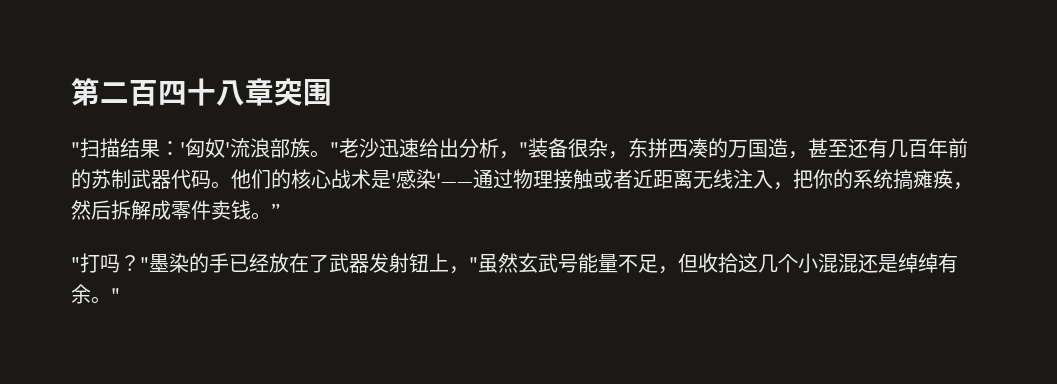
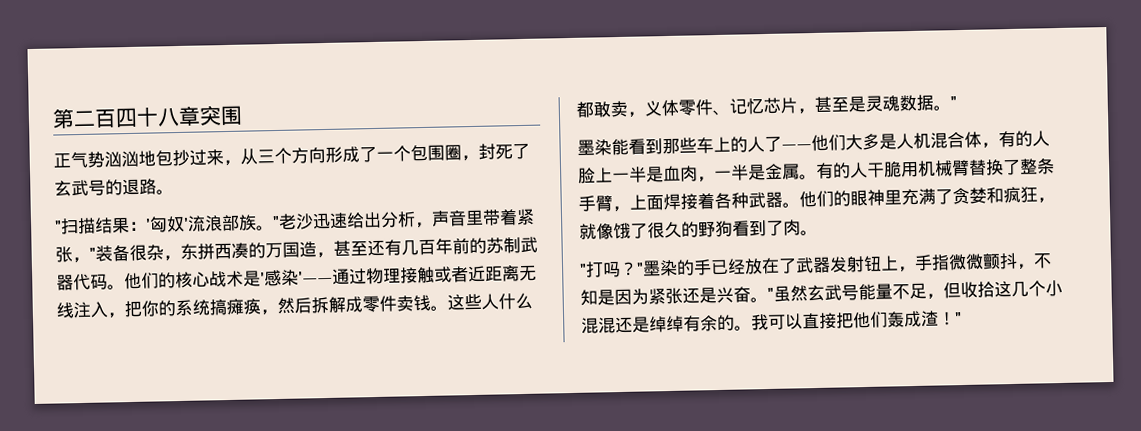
+ 正气势汹汹地包抄过来，从三个方向形成了一个包围圈，封死了玄武号的退路。
- "老沙迅速给出分析，"装备很杂，东拼西凑的万国造，甚至还有几百年前的苏制武器代码。
+ "老沙迅速给出分析，声音里带着紧张，"装备很杂，东拼西凑的万国造，甚至还有几百年前的苏制武器代码。
- 他们的核心战术是'感染'——通过物理接触或者近距离无线注入，把你的系统搞瘫痪，然后拆解成零件卖钱。”
+ 他们的核心战术是'感染'——通过物理接触或者近距离无线注入，把你的系统搞瘫痪，然后拆解成零件卖钱。这些人什么都敢卖，义体零件、记忆芯片，甚至是灵魂数据。"
+ 墨染能看到那些车上的人了——他们大多是人机混合体，有的人脸上一半是血肉，一半是金属。有的人干脆用机械臂替换了整条手臂，上面焊接着各种武器。他们的眼神里充满了贪婪和疯狂，就像饿了很久的野狗看到了肉。
- "墨染的手已经放在了武器发射钮上，"虽然玄武号能量不足，但收拾这几个小混混还是绰绰有余。
+ "墨染的手已经放在了武器发射钮上，手指微微颤抖，不知是因为紧张还是兴奋。"虽然玄武号能量不足，但收拾这几个小混混还是绰绰有余的。我可以直接把他们轰成渣！

